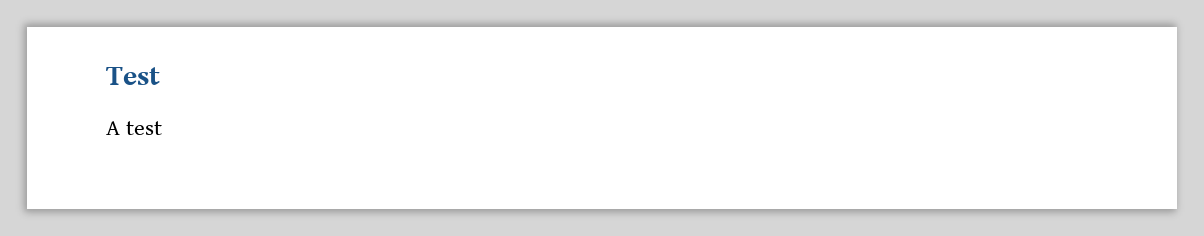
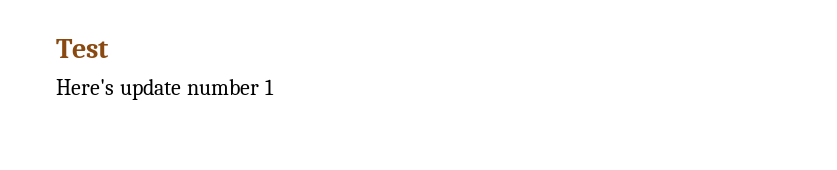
- A test
+ Here's update number 1

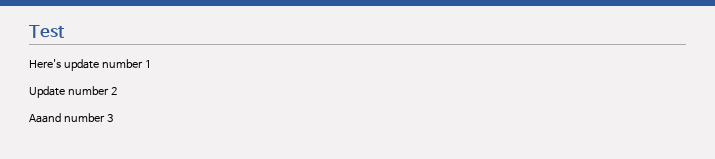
+ Update number 2
+ Aaand number 3

